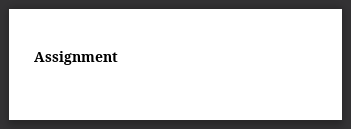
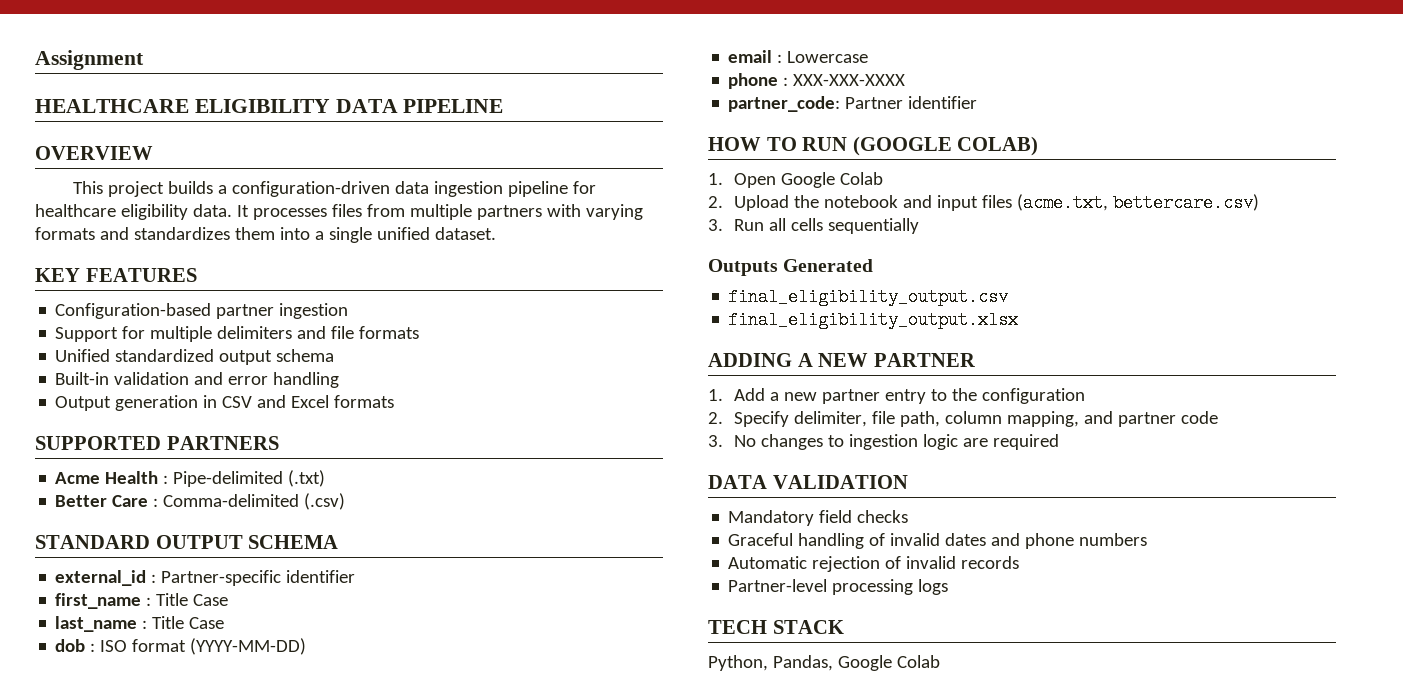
+ HEALTHCARE ELIGIBILITY DATA PIPELINE
+ OVERVIEW
+ This project builds a configuration-driven data ingestion pipeline for healthcare eligibility data. It processes files from multiple partners with varying formats and standardizes them into a single unified dataset.
+ KEY FEATURES
+ Configuration-based partner ingestion
+ Support for multiple delimiters and file formats
+ Unified standardized output schema
+ Built-in validation and error handling
+ Output generation in CSV and Excel formats
+ SUPPORTED PARTNERS
+ Acme Health : Pipe-delimited (.txt)
+ Better Care : Comma-delimited (.csv)
+ STANDARD OUTPUT SCHEMA
+ external_id : Partner-specific identifier
+ first_name : Title Case
+ last_name : Title Case
+ dob : ISO format (YYYY-MM-DD)
+ email : Lowercase
+ phone : XXX-XXX-XXXX
+ partner_code: Partner identifier
+ HOW TO RUN (GOOGLE COLAB)
+ 1. Open Google Colab
+ 2. Upload the notebook and input files (acme.txt, bettercare.csv)
+ 3. Run all cells sequentially
+ Outputs Generated
+ final_eligibility_output.csv
+ final_eligibility_output.xlsx
+ ADDING A NEW PARTNER
+ 1. Add a new partner entry to the configuration
+ 2. Specify delimiter, file path, column mapping, and partner code
+ 3. No changes to ingestion logic are required
+ DATA VALIDATION
+ Mandatory field checks
+ Graceful handling of invalid dates and phone numbers
+ Automatic rejection of invalid records
+ Partner-level processing logs
+ TECH STACK
+ Python, Pandas, Google Colab

